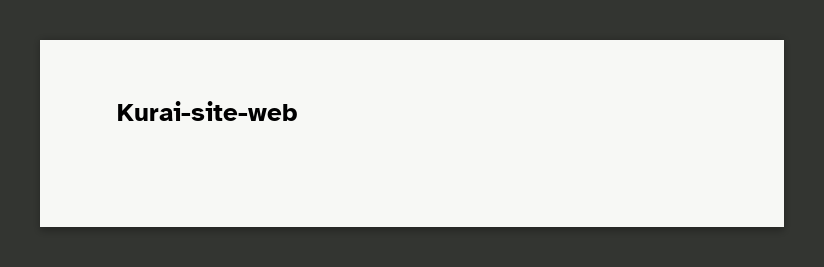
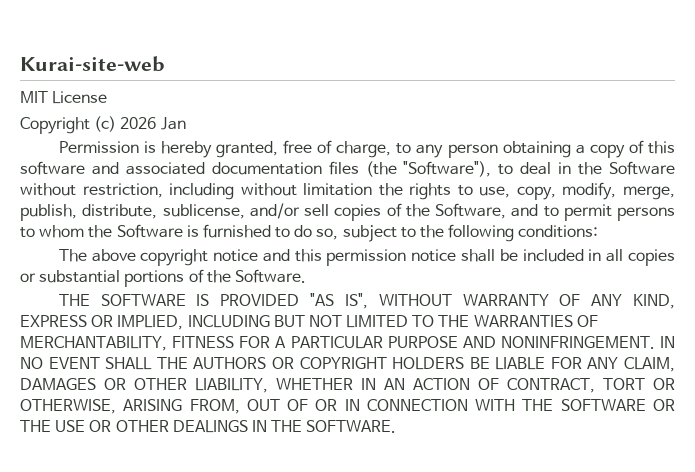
+ MIT License
+ Copyright (c) 2026 Jan
+ Permission is hereby granted, free of charge, to any person obtaining a copy of this software and associated documentation files (the "Software"), to deal in the Software without restriction, including without limitation the rights to use, copy, modify, merge, publish, distribute, sublicense, and/or sell copies of the Software, and to permit persons to whom the Software is furnished to do so, subject to the following conditions:
+ The above copyright notice and this permission notice shall be included in all copies or substantial portions of the Software.
+ THE SOFTWARE IS PROVIDED "AS IS", WITHOUT WARRANTY OF ANY KIND, EXPRESS OR IMPLIED, INCLUDING BUT NOT LIMITED TO THE WARRANTIES OF MERCHANTABILITY, FITNESS FOR A PARTICULAR PURPOSE AND NONINFRINGEMENT. IN NO EVENT SHALL THE AUTHORS OR COPYRIGHT HOLDERS BE LIABLE FOR ANY CLAIM, DAMAGES OR OTHER LIABILITY, WHETHER IN AN ACTION OF CONTRACT, TORT OR OTHERWISE, ARISING FROM, OUT OF OR IN CONNECTION WITH THE SOFTWARE OR THE USE OR OTHER DEALINGS IN THE SOFTWARE.

